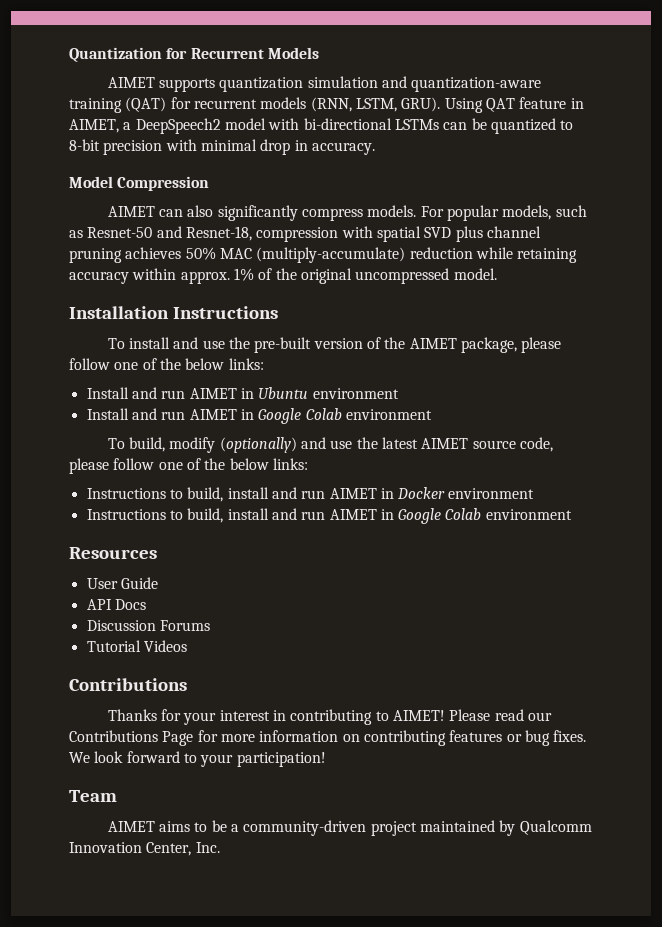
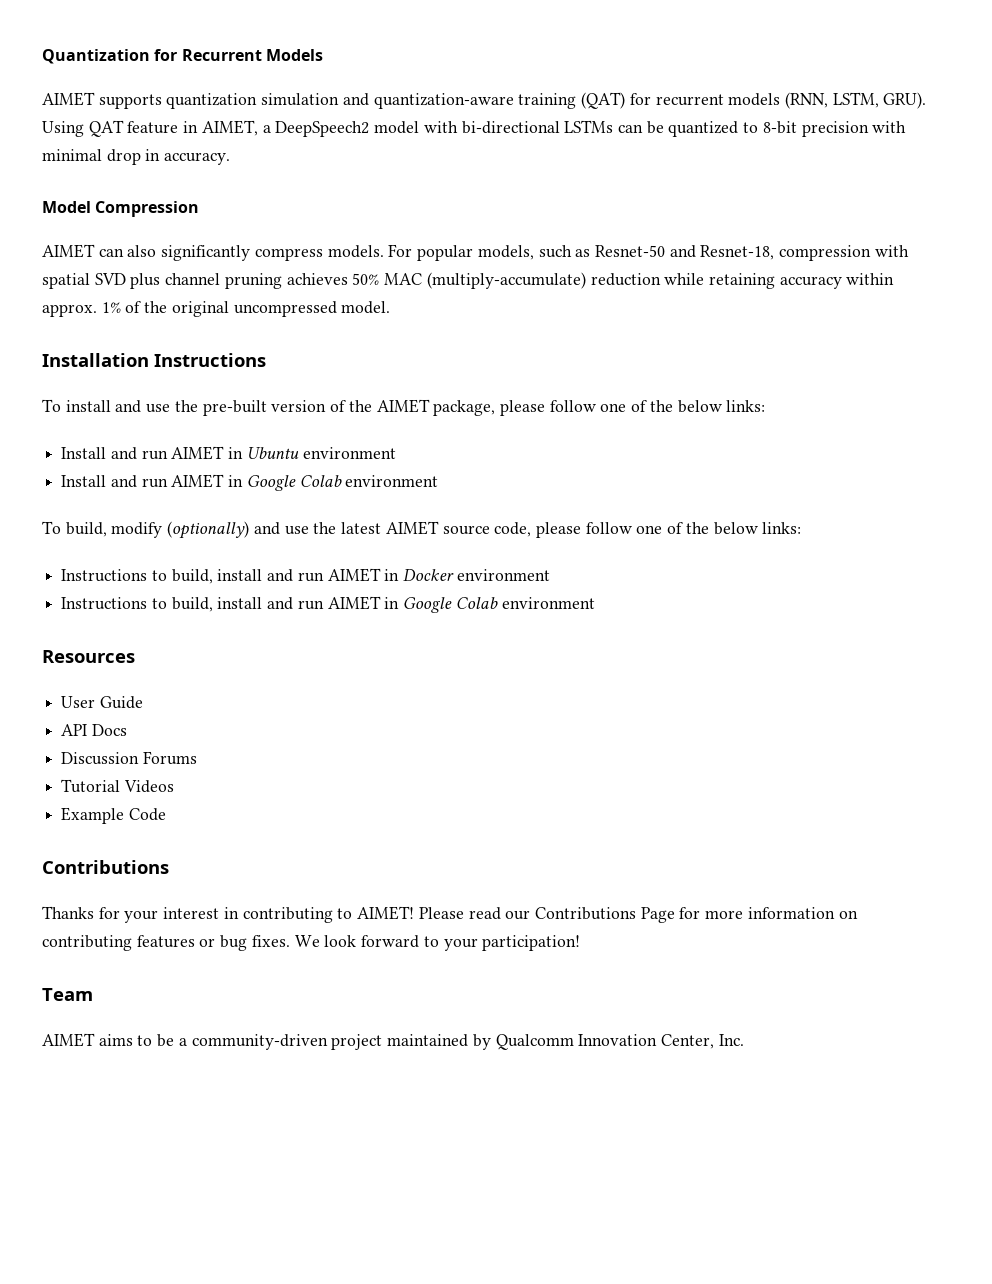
+ Example Code

